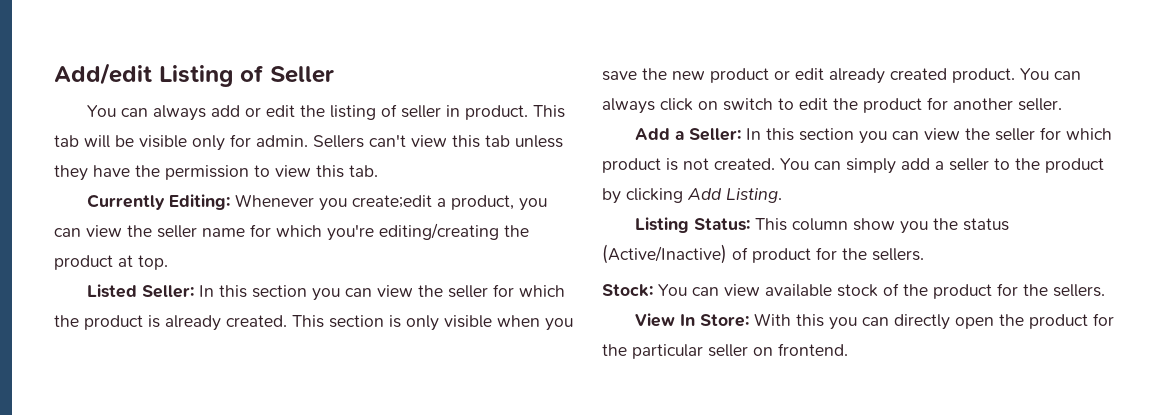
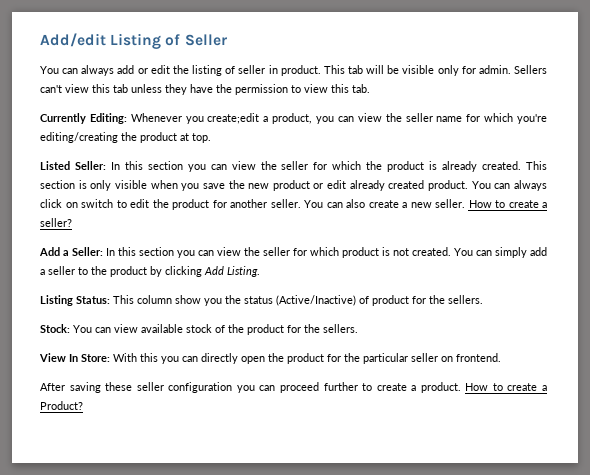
+ You can also create a new seller. How to create a seller?
+ After saving these seller configuration you can proceed further to create a product. How to create a Product?

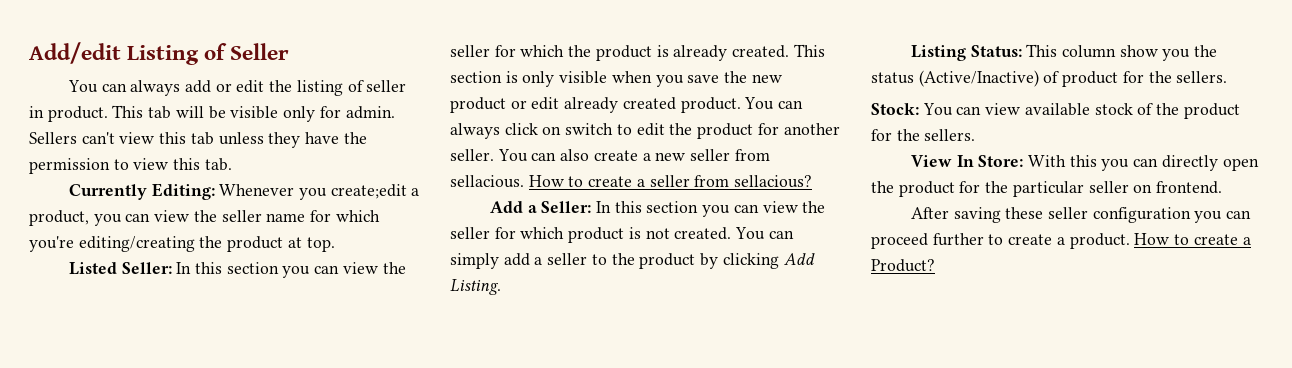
- You can also create a new seller. How to create a seller?
+ You can also create a new seller from sellacious. How to create a seller from sellacious?

